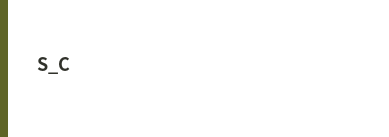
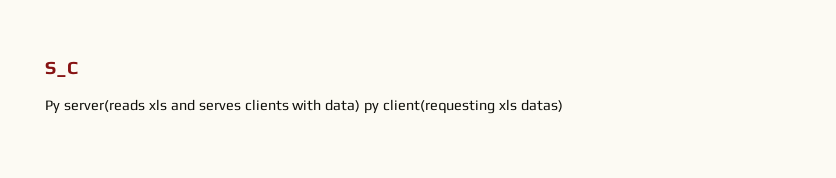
+ Py server(reads xls and serves clients with data) py client(requesting xls datas)

